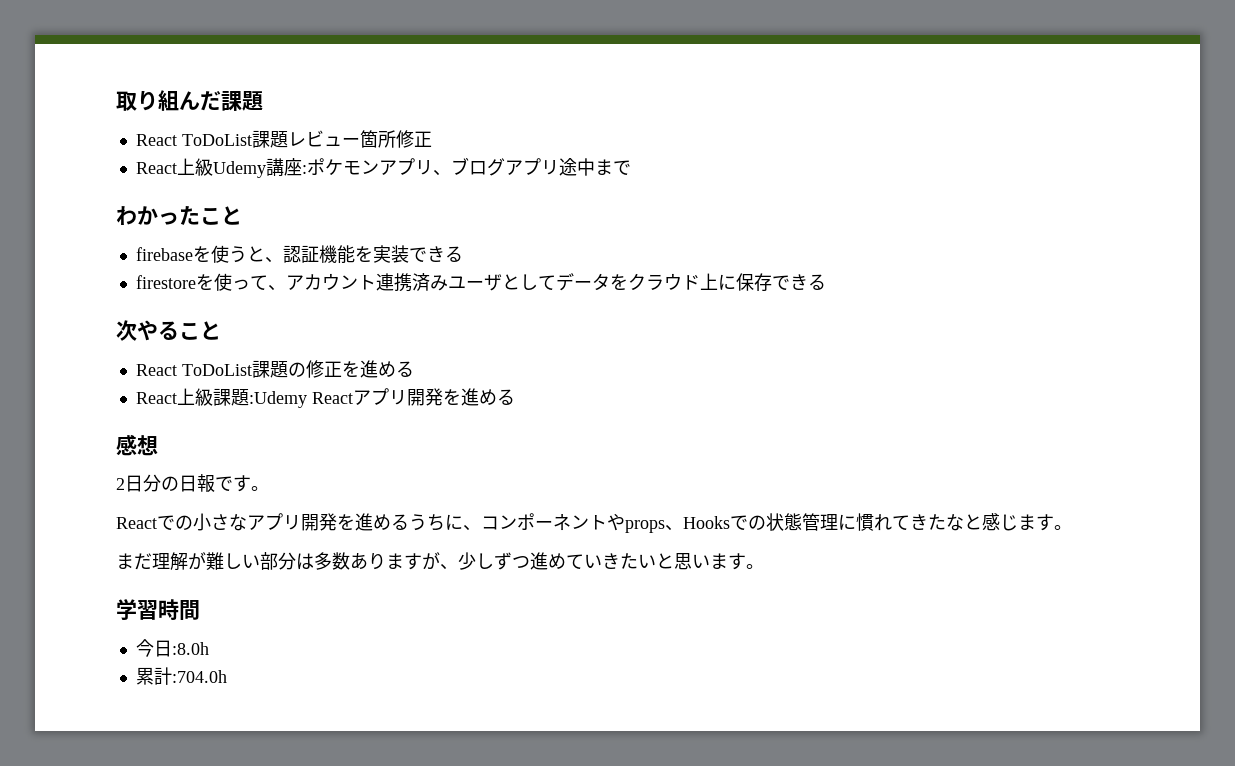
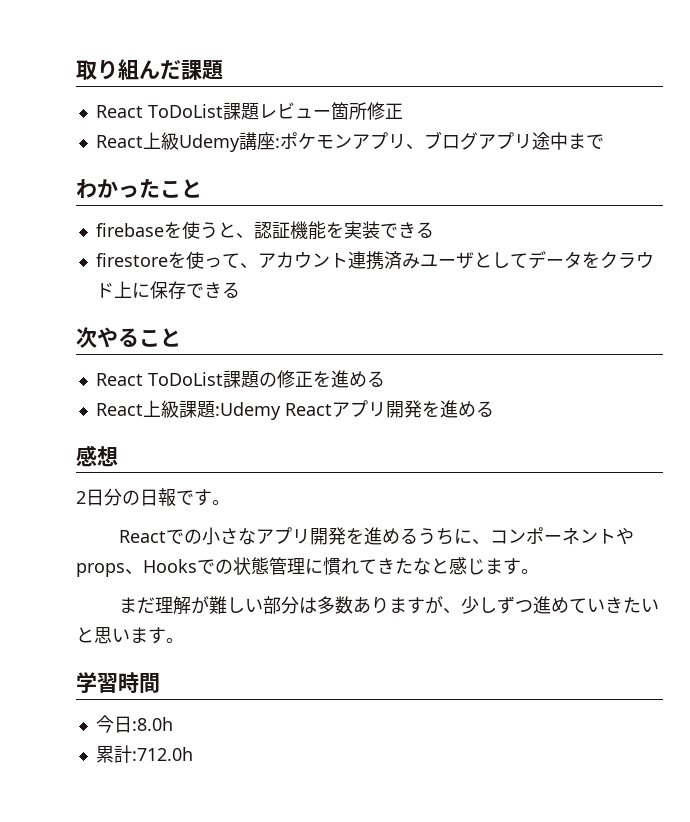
- 累計:704.0h
+ 累計:712.0h

